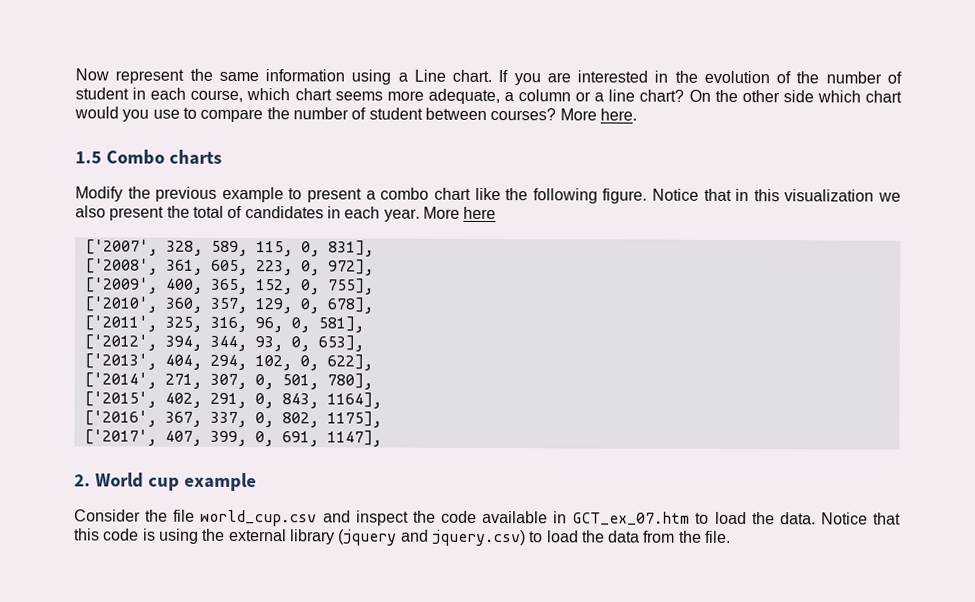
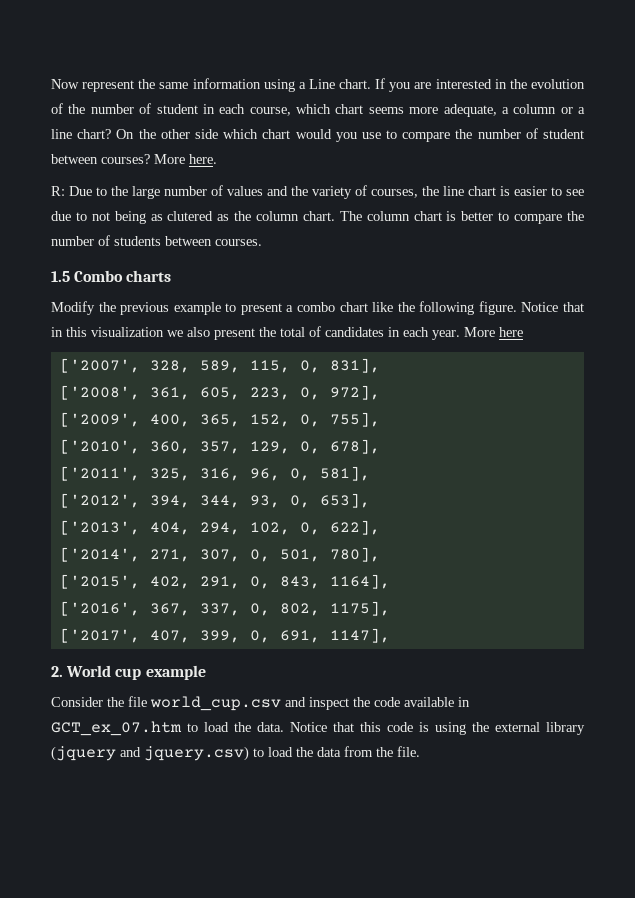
+ R: Due to the large number of values and the variety of courses, the line chart is easier to see due to not being as clutered as the column chart. The column chart is better to compare the number of students between courses.

